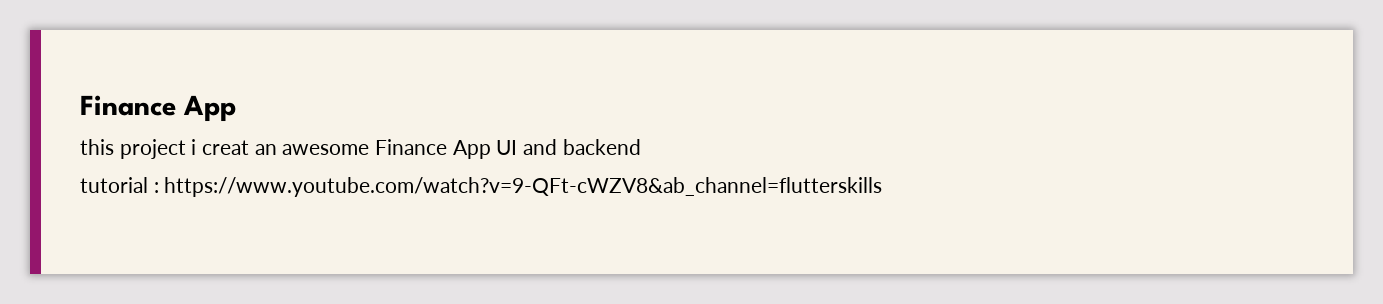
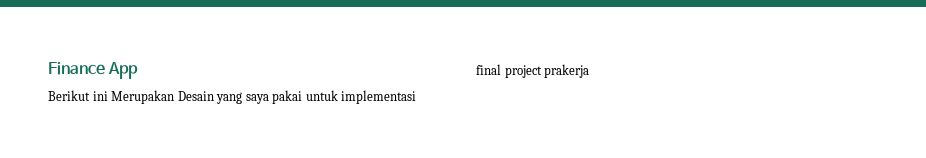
- this project i creat an awesome Finance App UI and backend
- tutorial : https://www.youtube.com/watch?v=9-QFt-cWZV8&ab_channel=flutterskills
+ Berikut ini Merupakan Desain yang saya pakai untuk implementasi final project prakerja

